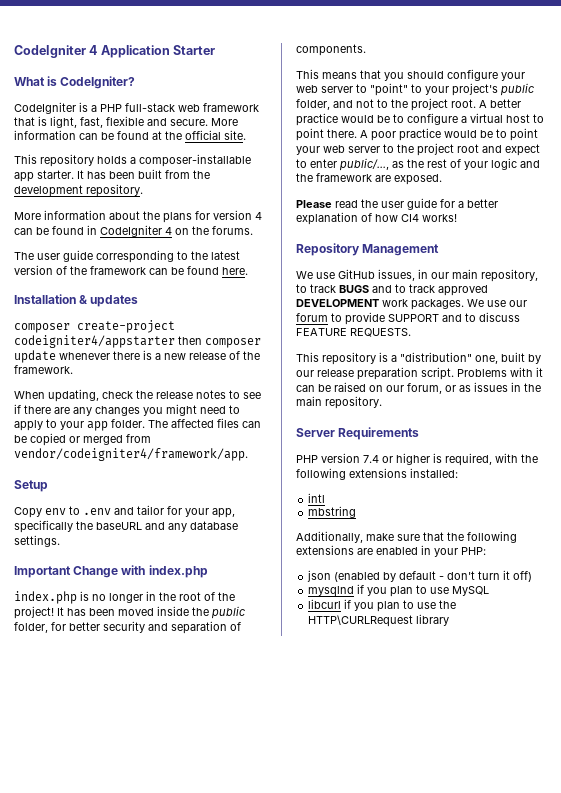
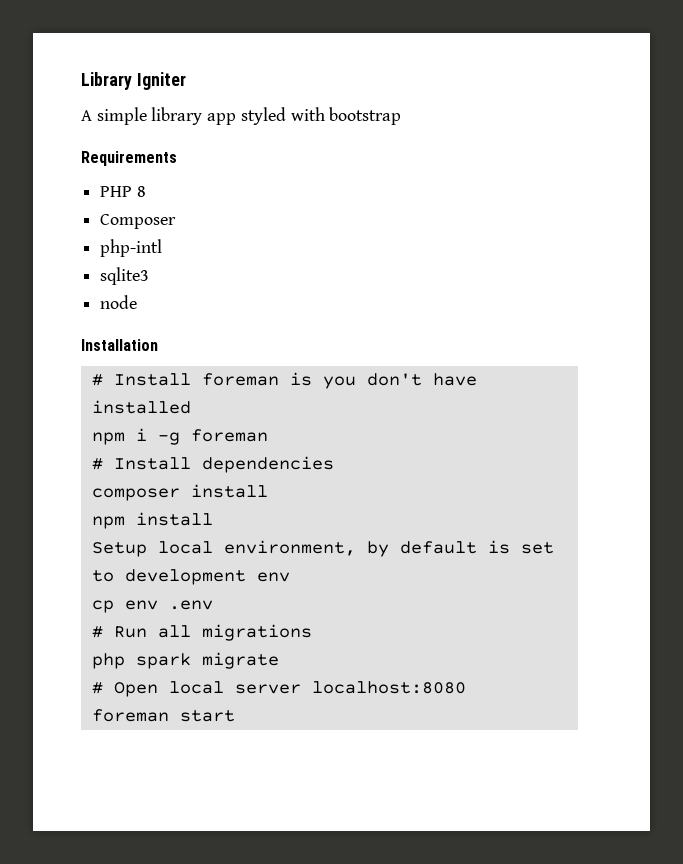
- CodeIgniter 4 Application Starter
- What is CodeIgniter?
- CodeIgniter is a PHP full-stack web framework that is light, fast, flexible and secure. More information can be found at the official site.
- This repository holds a composer-installable app starter. It has been built from the development repository.
- More information about the plans for version 4 can be found in CodeIgniter 4 on the forums.
- The user guide corresponding to the latest version of the framework can be found here.
- Installation & updates
- composer create-project codeigniter4/appstarter then composer update whenever there is a new release of the framework.
- When updating, check the release notes to see if there are any changes you might need to apply to your app folder. The affected files can be copied or merged from vendor/codeigniter4/framework/app.
- Setup
- Copy env to .env and tailor for your app, specifically the baseURL and any database settings.
- Important Change with index.php
- index.php is no longer in the root of the project! It has been moved inside the public folder, for better security and separation of components.
- This means that you should configure your web server to "point" to your project's public folder, and not to the project root. A better practice would be to configure a virtual host to point there. A poor practice would be to point your web server to the project root and expect to enter public/..., as the rest of your logic and the framework are exposed.
- Please read the user guide for a better explanation of how CI4 works!
- Repository Management
- We use GitHub issues, in our main repository, to track BUGS and to track approved DEVELOPMENT work packages. We use our forum to provide SUPPORT and to discuss FEATURE REQUESTS.
- This repository is a "distribution" one, built by our release preparation script. Problems with it can be raised on our forum, or as issues in the main repository.
- Server Requirements
- PHP version 7.4 or higher is required, with the following extensions installed:
- intl
- mbstring
- Additionally, make sure that the following extensions are enabled in your PHP:
- json (enabled by default - don't turn it off)
- mysqlnd if you plan to use MySQL
- libcurl if you plan to use the HTTP\CURLRequest library
+ Library Igniter
+ A simple library app styled with bootstrap
+ Requirements
+ PHP 8
+ Composer
+ php-intl
+ sqlite3
+ node
+ Installation
+ # Install foreman is you don't have installed
+ npm i -g foreman
+ # Install dependencies
+ composer install
+ npm install
+ Setup local environment, by default is set to development env
+ cp env .env
+ # Run all migrations
+ php spark migrate
+ # Open local server localhost:8080
+ foreman start

